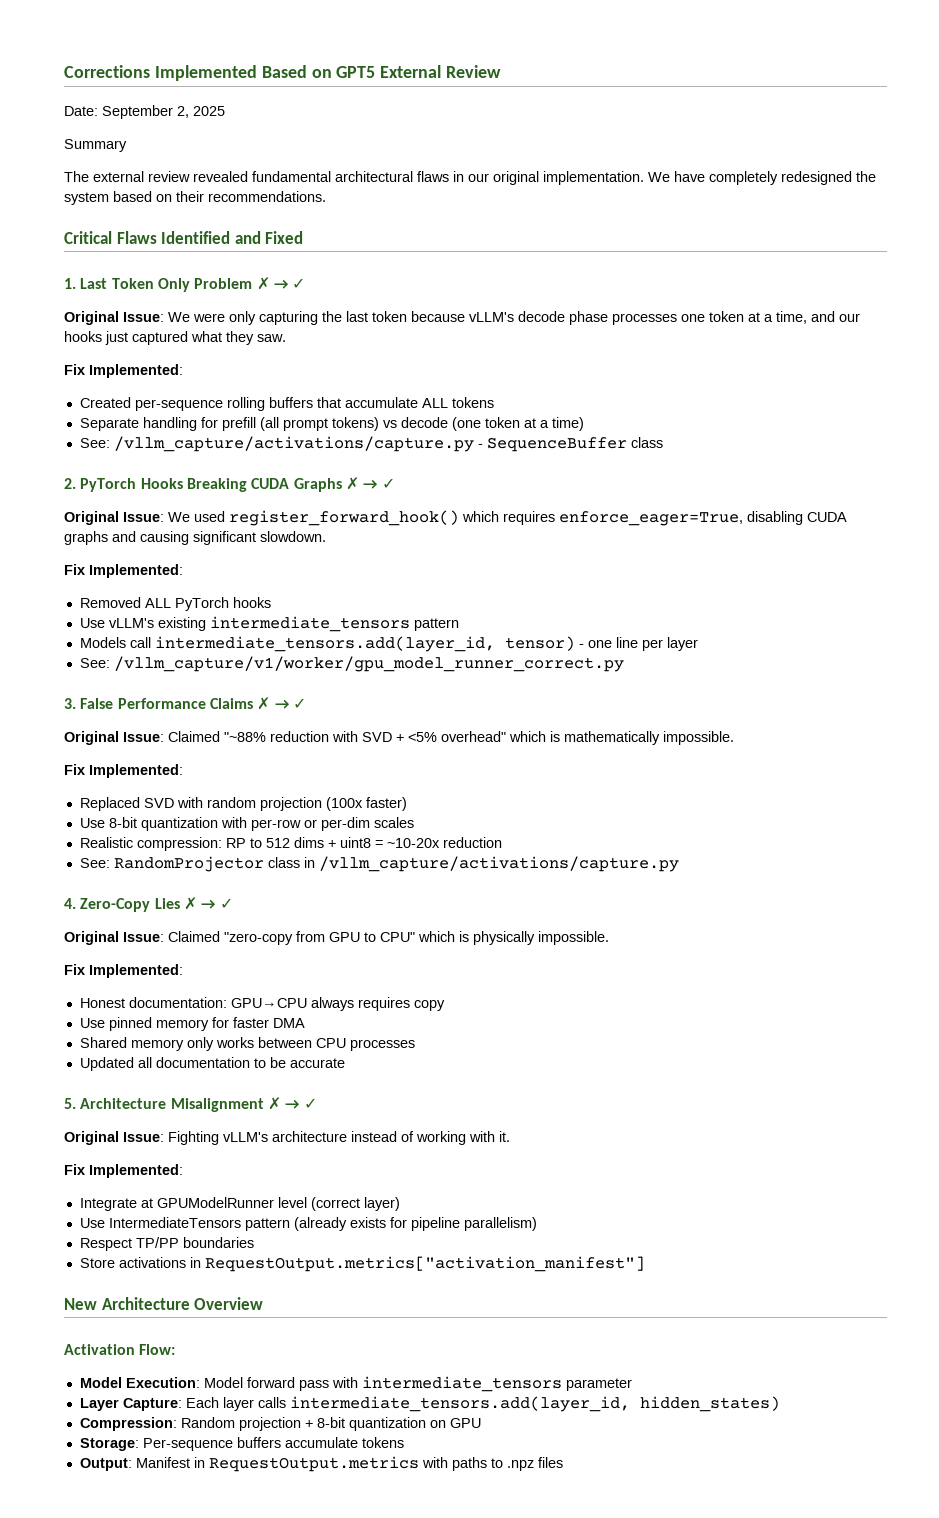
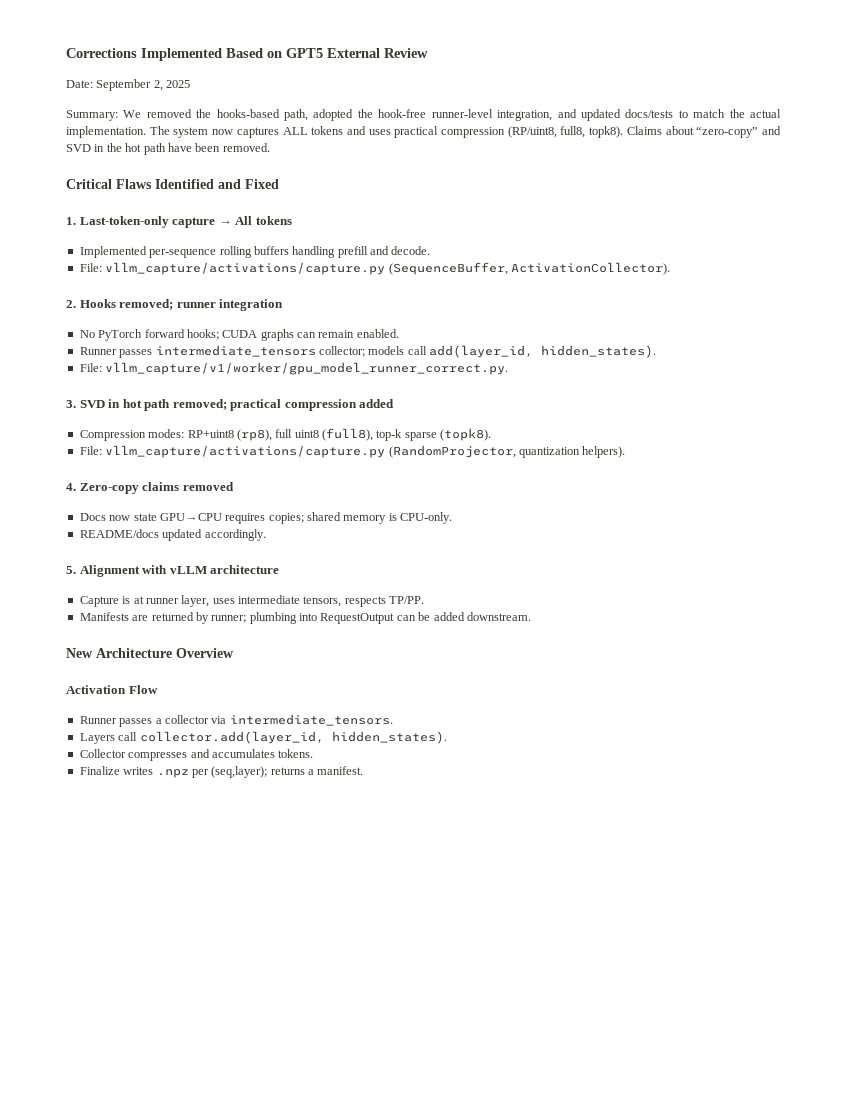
- Summary
- The external review revealed fundamental architectural flaws in our original implementation. We have completely redesigned the system based on their recommendations.
+ Summary: We removed the hooks-based path, adopted the hook-free runner-level integration, and updated docs/tests to match the actual implementation. The system now captures ALL tokens and uses practical compression (RP/uint8, full8, topk8). Claims about “zero-copy” and SVD in the hot path have been removed.
- 1. Last Token Only Problem ✗ → ✓
- Original Issue: We were only capturing the last token because vLLM's decode phase processes one token at a time, and our hooks just captured what they saw.
- Fix Implemented:
- Created per-sequence rolling buffers that accumulate ALL tokens
- Separate handling for prefill (all prompt tokens) vs decode (one token at a time)
- See: /vllm_capture/activations/capture.py - SequenceBuffer class
- 2. PyTorch Hooks Breaking CUDA Graphs ✗ → ✓
- Original Issue: We used register_forward_hook() which requires enforce_eager=True, disabling CUDA graphs and causing significant slowdown.
- Fix Implemented:
- Removed ALL PyTorch hooks
- Use vLLM's existing intermediate_tensors pattern
- Models call intermediate_tensors.add(layer_id, tensor) - one line per layer
- See: /vllm_capture/v1/worker/gpu_model_runner_correct.py
- 3. False Performance Claims ✗ → ✓
- Original Issue: Claimed "~88% reduction with SVD + <5% overhead" which is mathematically impossible.
- Fix Implemented:
- Replaced SVD with random projection (100x faster)
- Use 8-bit quantization with per-row or per-dim scales
- Realistic compression: RP to 512 dims + uint8 = ~10-20x reduction
- See: RandomProjector class in /vllm_capture/activations/capture.py
- 4. Zero-Copy Lies ✗ → ✓
- Original Issue: Claimed "zero-copy from GPU to CPU" which is physically impossible.
- Fix Implemented:
- Honest documentation: GPU→CPU always requires copy
- Use pinned memory for faster DMA
- Shared memory only works between CPU processes
- Updated all documentation to be accurate
- 5. Architecture Misalignment ✗ → ✓
- Original Issue: Fighting vLLM's architecture instead of working with it.
- Fix Implemented:
- Integrate at GPUModelRunner level (correct layer)
- Use IntermediateTensors pattern (already exists for pipeline parallelism)
- Respect TP/PP boundaries
- Store activations in RequestOutput.metrics["activation_manifest"]
+ 1. Last-token-only capture → All tokens
+ Implemented per-sequence rolling buffers handling prefill and decode.
+ File: vllm_capture/activations/capture.py (SequenceBuffer, ActivationCollector).
+ 2. Hooks removed; runner integration
+ No PyTorch forward hooks; CUDA graphs can remain enabled.
+ Runner passes intermediate_tensors collector; models call add(layer_id, hidden_states).
+ File: vllm_capture/v1/worker/gpu_model_runner_correct.py.
+ 3. SVD in hot path removed; practical compression added
+ Compression modes: RP+uint8 (rp8), full uint8 (full8), top-k sparse (topk8).
+ File: vllm_capture/activations/capture.py (RandomProjector, quantization helpers).
+ 4. Zero-copy claims removed
+ Docs now state GPU→CPU requires copies; shared memory is CPU-only.
+ README/docs updated accordingly.
+ 5. Alignment with vLLM architecture
+ Capture is at runner layer, uses intermediate tensors, respects TP/PP.
+ Manifests are returned by runner; plumbing into RequestOutput can be added downstream.
  New Architecture Overview
- Activation Flow:
- Model Execution: Model forward pass with intermediate_tensors parameter
- Layer Capture: Each layer calls intermediate_tensors.add(layer_id, hidden_states)
- Compression: Random projection + 8-bit quantization on GPU
- Storage: Per-sequence buffers accumulate tokens
- Output: Manifest in RequestOutput.metrics with paths to .npz files
+ Activation Flow
+ Runner passes a collector via intermediate_tensors.
+ Layers call collector.add(layer_id, hidden_states).
+ Collector compresses and accumulates tokens.
+ Finalize writes .npz per (seq,layer); returns a manifest.

